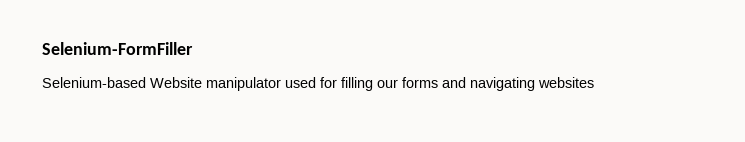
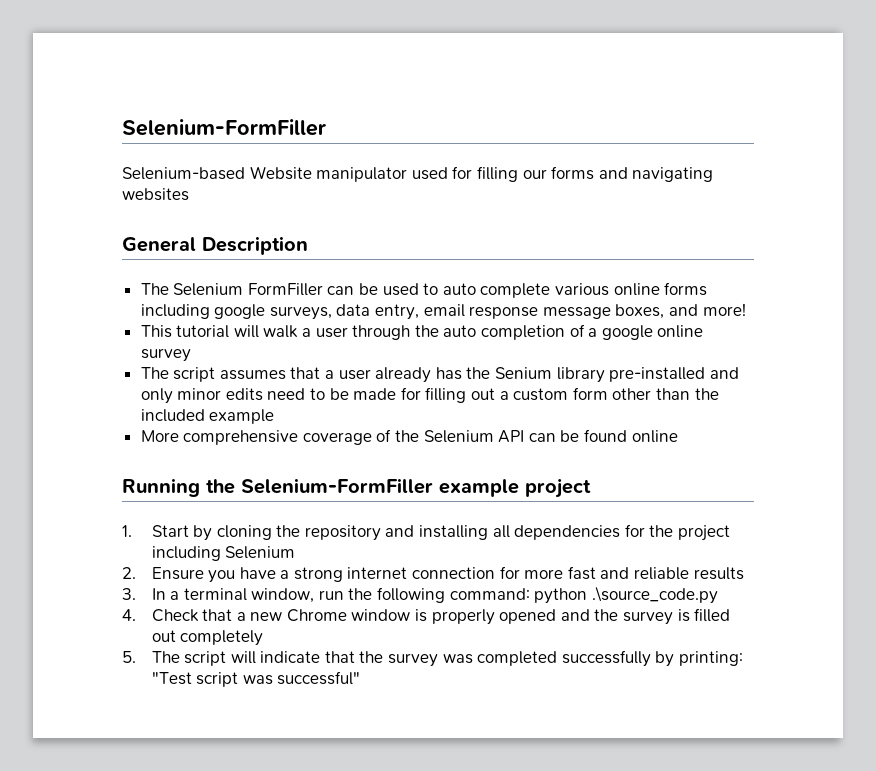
+ General Description
+ The Selenium FormFiller can be used to auto complete various online forms including google surveys, data entry, email response message boxes, and more!
+ This tutorial will walk a user through the auto completion of a google online survey
+ The script assumes that a user already has the Senium library pre-installed and only minor edits need to be made for filling out a custom form other than the included example
+ More comprehensive coverage of the Selenium API can be found online
+ Running the Selenium-FormFiller example project
+ 1. Start by cloning the repository and installing all dependencies for the project including Selenium
+ 2. Ensure you have a strong internet connection for more fast and reliable results
+ 3. In a terminal window, run the following command: python .\source_code.py
+ 4. Check that a new Chrome window is properly opened and the survey is filled out completely
+ 5. The script will indicate that the survey was completed successfully by printing: "Test script was successful"

